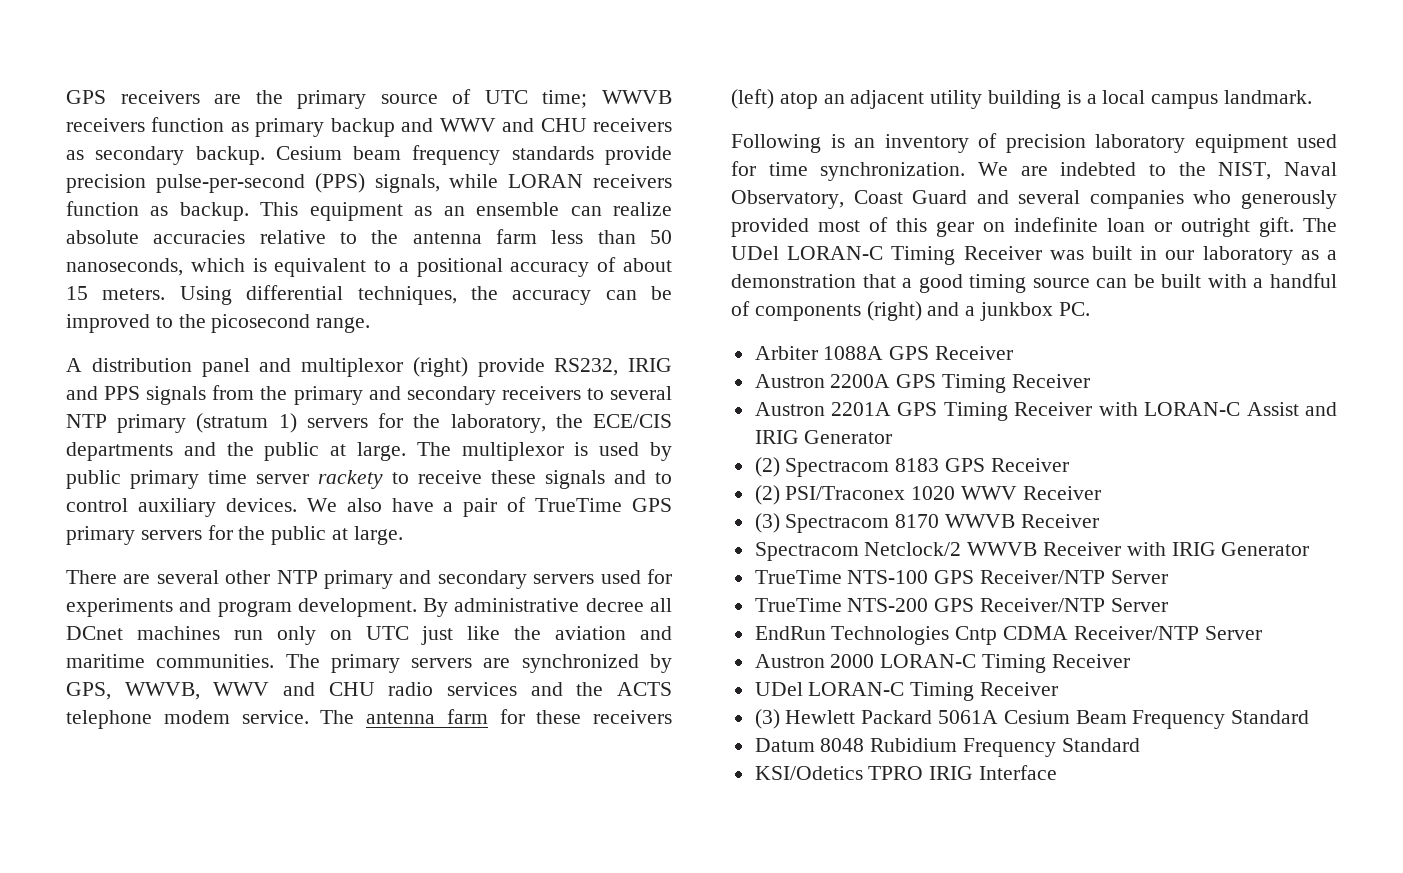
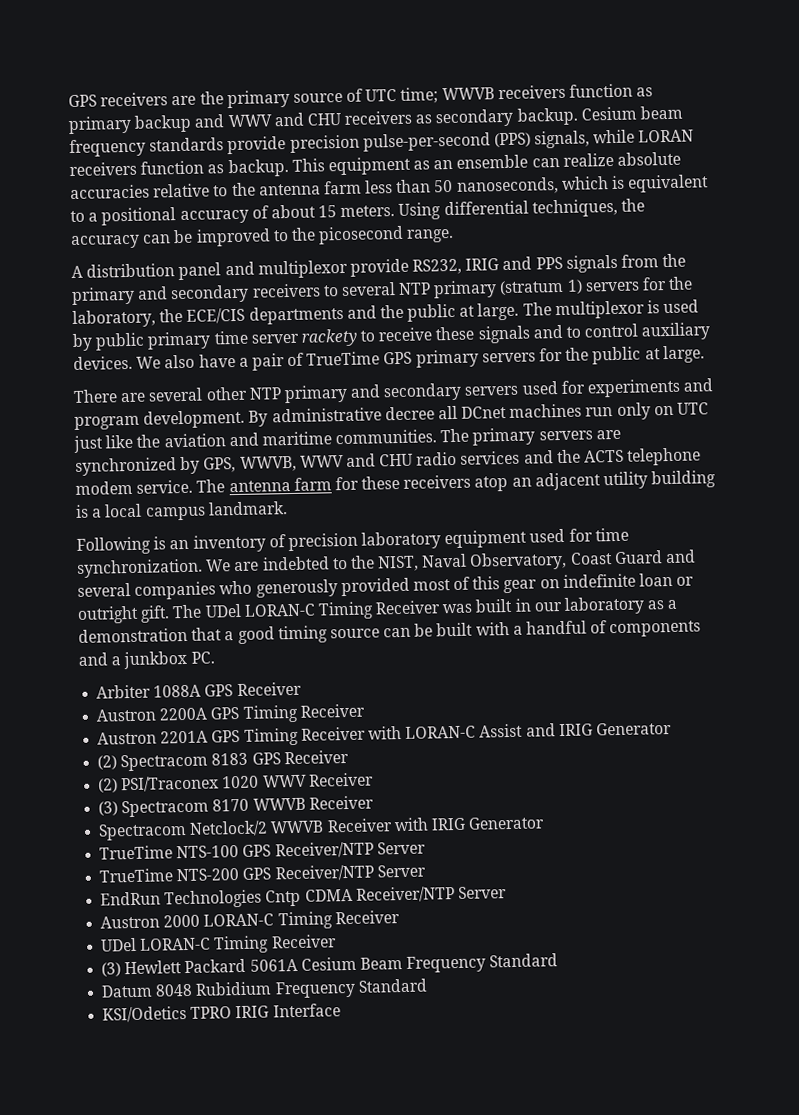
- A distribution panel and multiplexor (right) provide RS232, IRIG and PPS signals from the primary and secondary receivers to several NTP primary (stratum 1) servers for the laboratory, the ECE/CIS departments and the public at large.
+ A distribution panel and multiplexor provide RS232, IRIG and PPS signals from the primary and secondary receivers to several NTP primary (stratum 1) servers for the laboratory, the ECE/CIS departments and the public at large.
- The antenna farm for these receivers (left) atop an adjacent utility building is a local campus landmark.
+ The antenna farm for these receivers atop an adjacent utility building is a local campus landmark.
- The UDel LORAN-C Timing Receiver was built in our laboratory as a demonstration that a good timing source can be built with a handful of components (right) and a junkbox PC.
+ The UDel LORAN-C Timing Receiver was built in our laboratory as a demonstration that a good timing source can be built with a handful of components and a junkbox PC.

